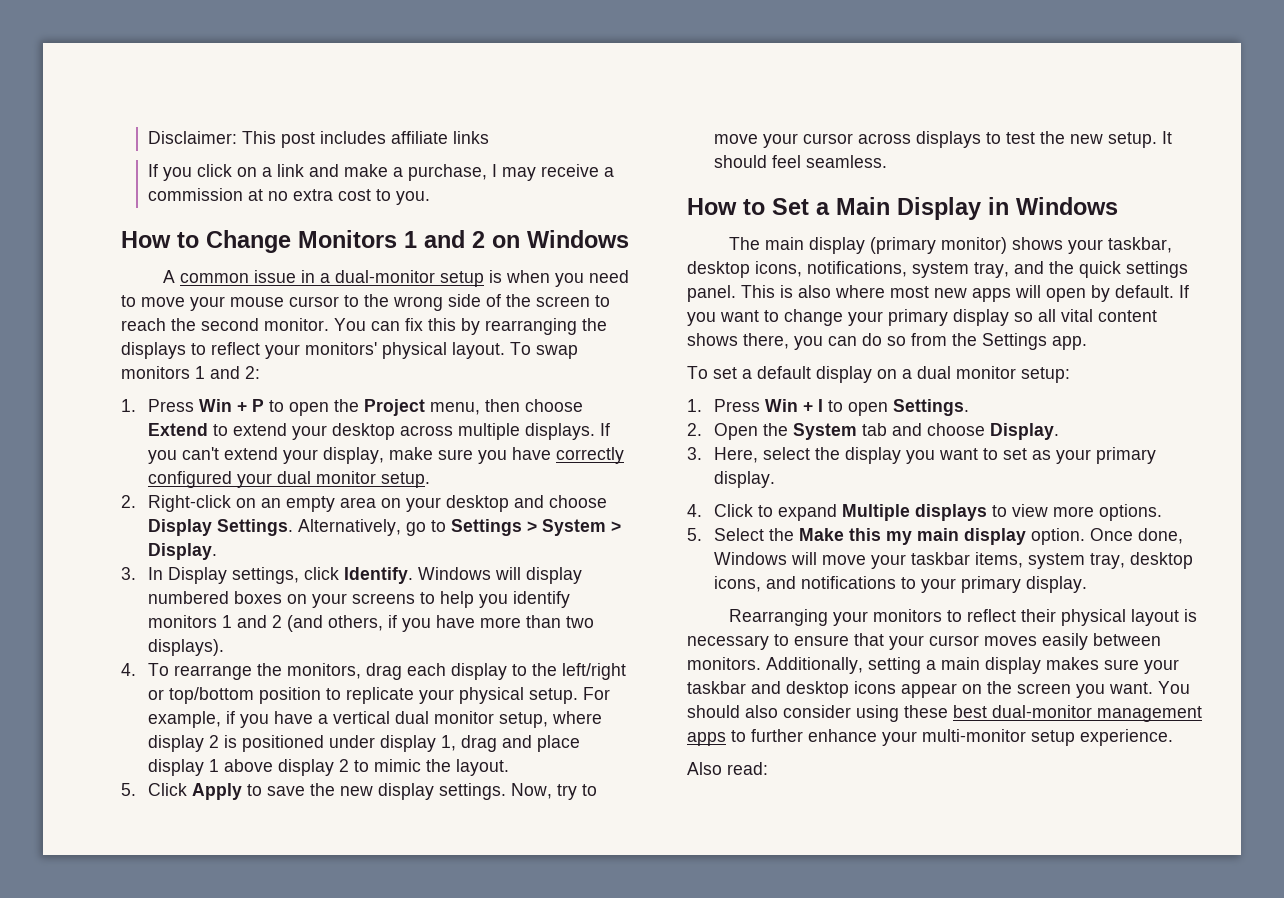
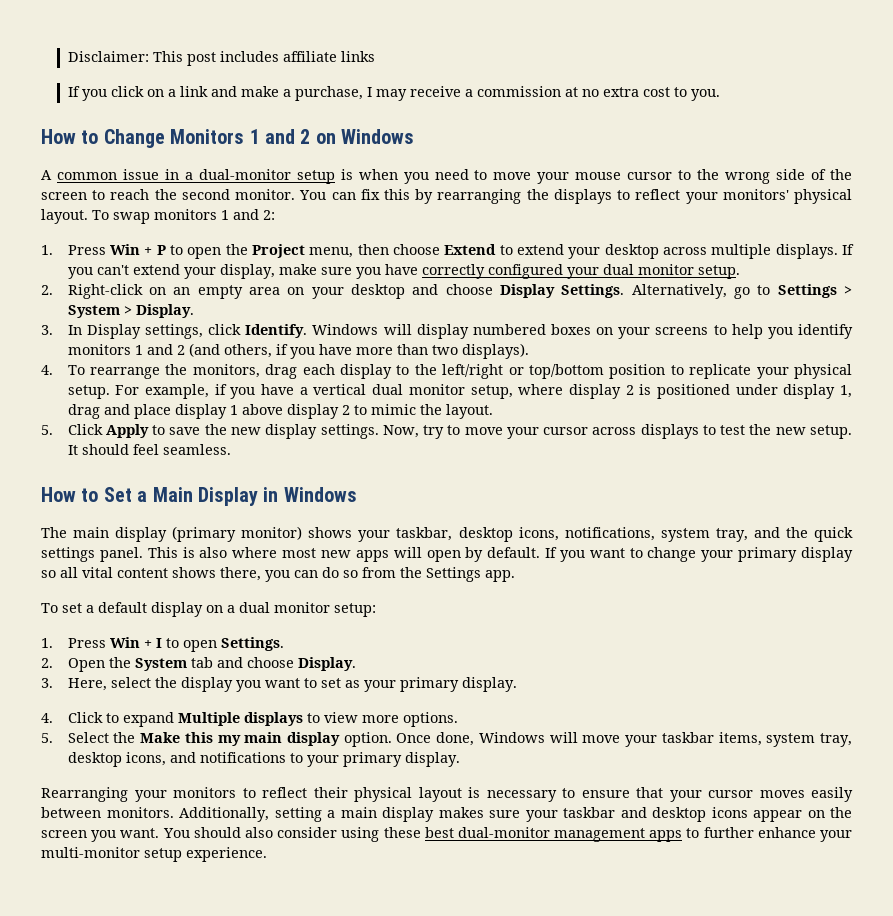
- Also read:

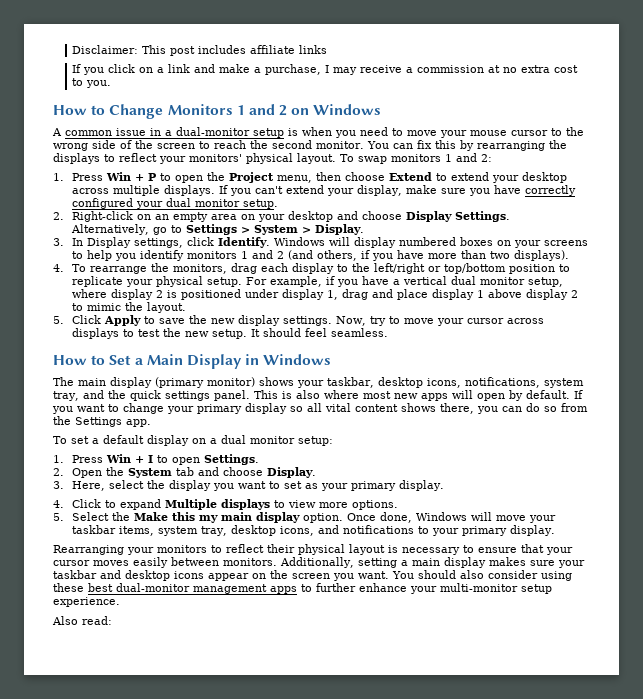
+ Also read:

